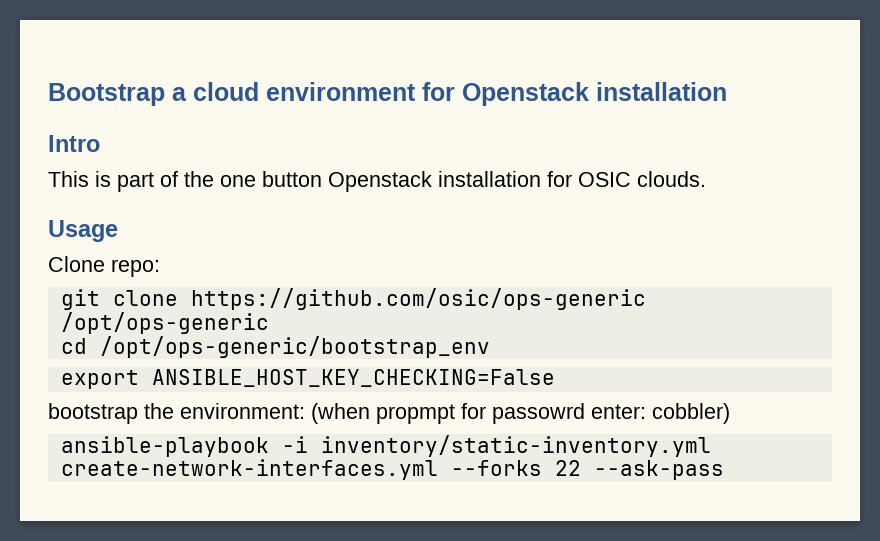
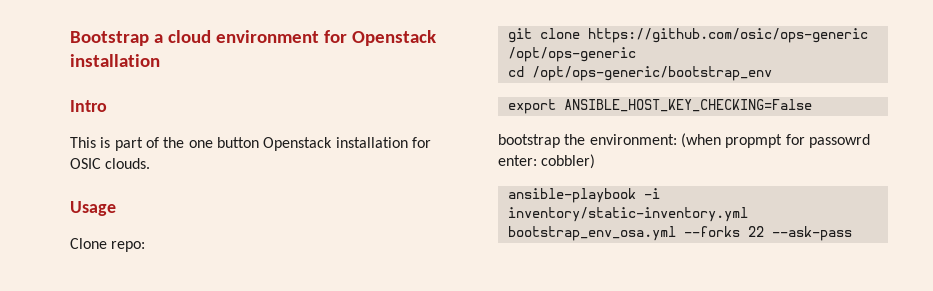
- ansible-playbook -i inventory/static-inventory.yml create-network-interfaces.yml --forks 22 --ask-pass
+ ansible-playbook -i inventory/static-inventory.yml bootstrap_env_osa.yml --forks 22 --ask-pass

